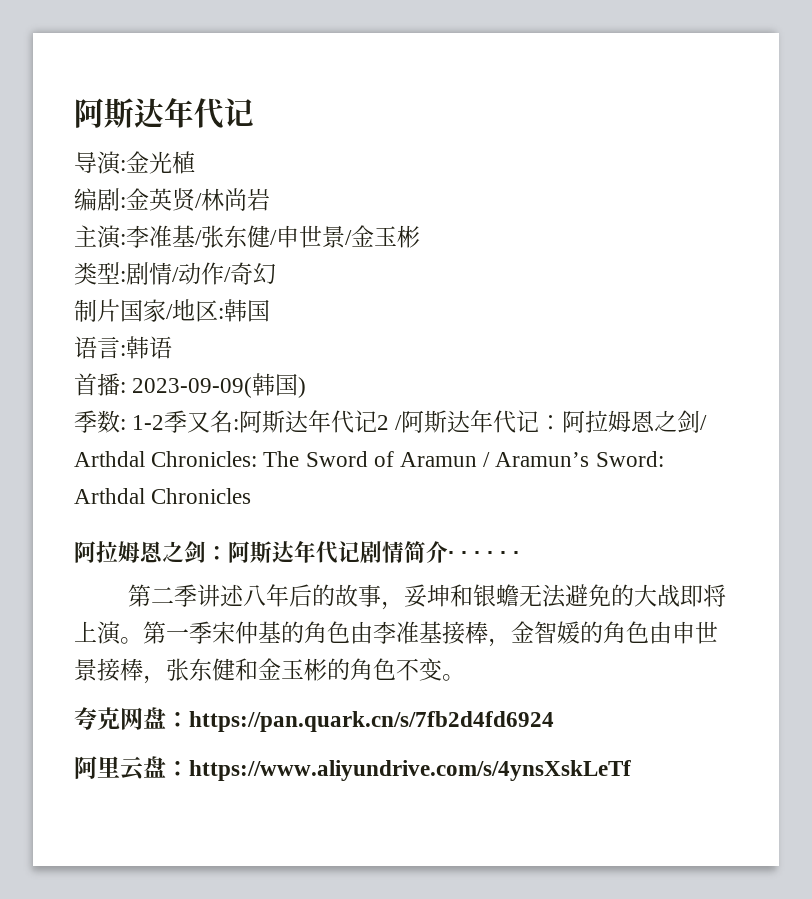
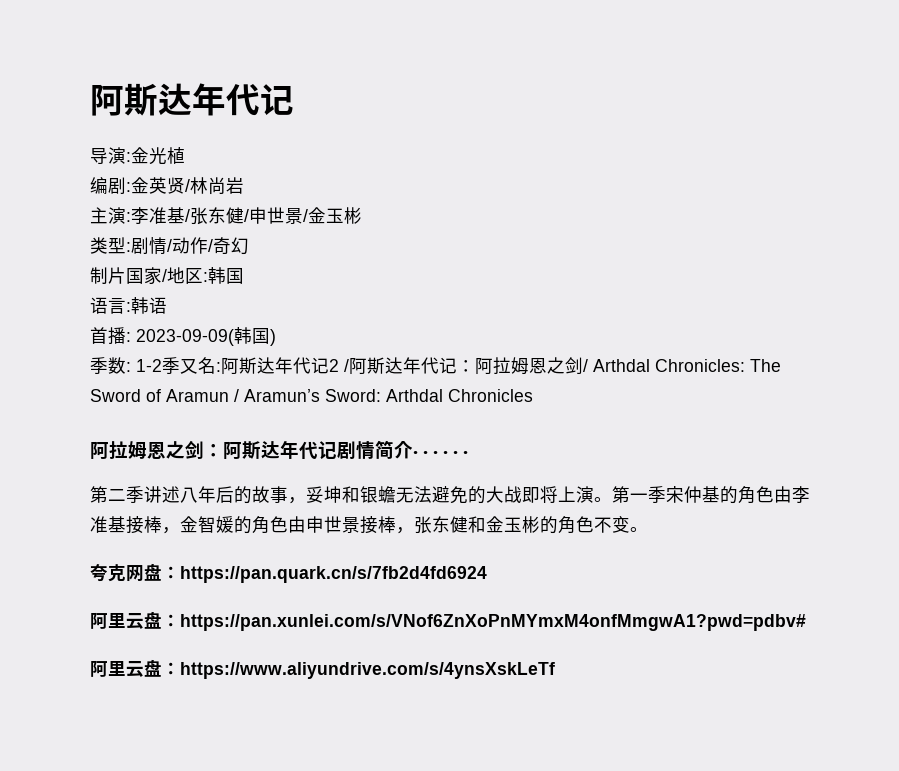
+ 阿里云盘：https://pan.xunlei.com/s/VNof6ZnXoPnMYmxM4onfMmgwA1?pwd=pdbv#

